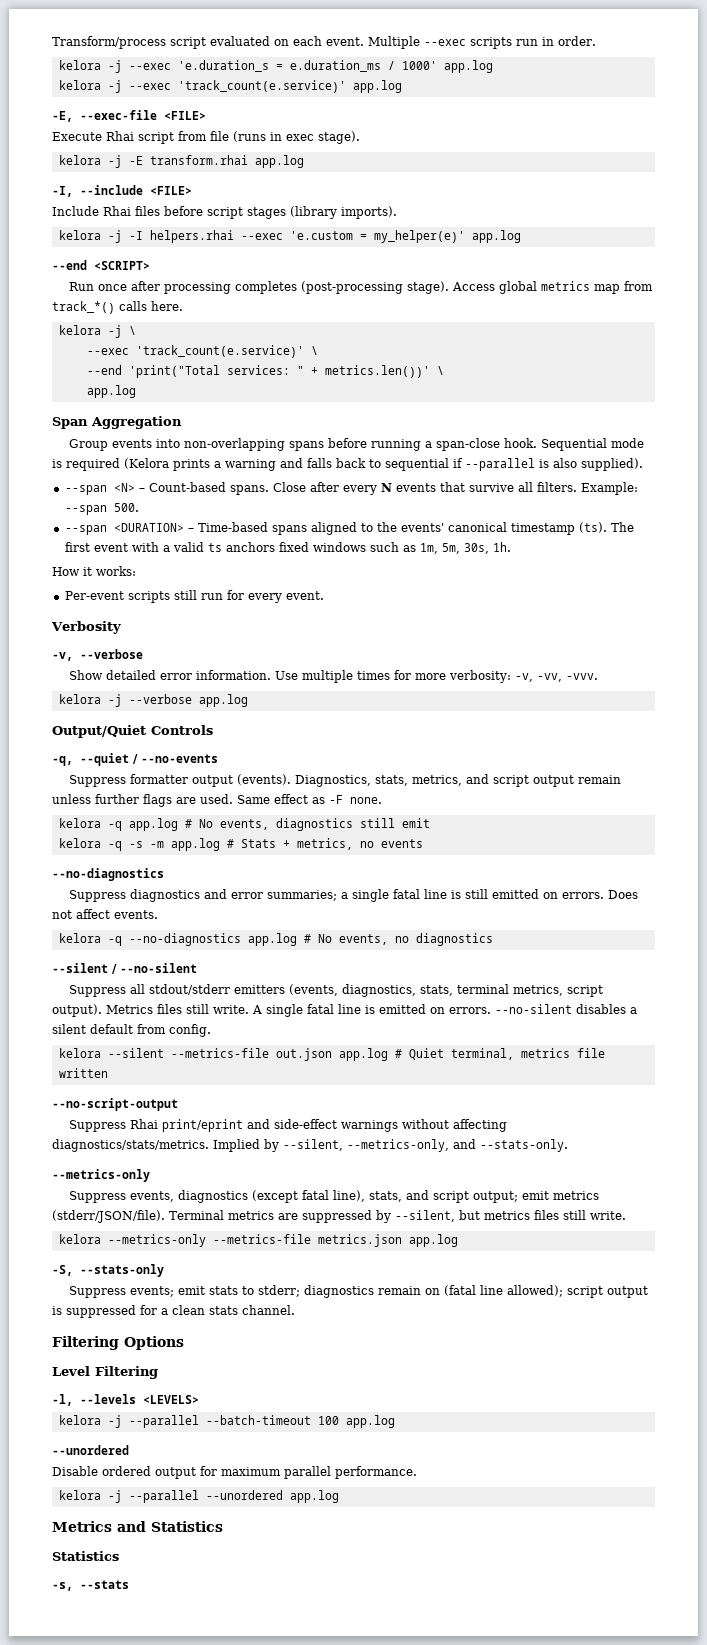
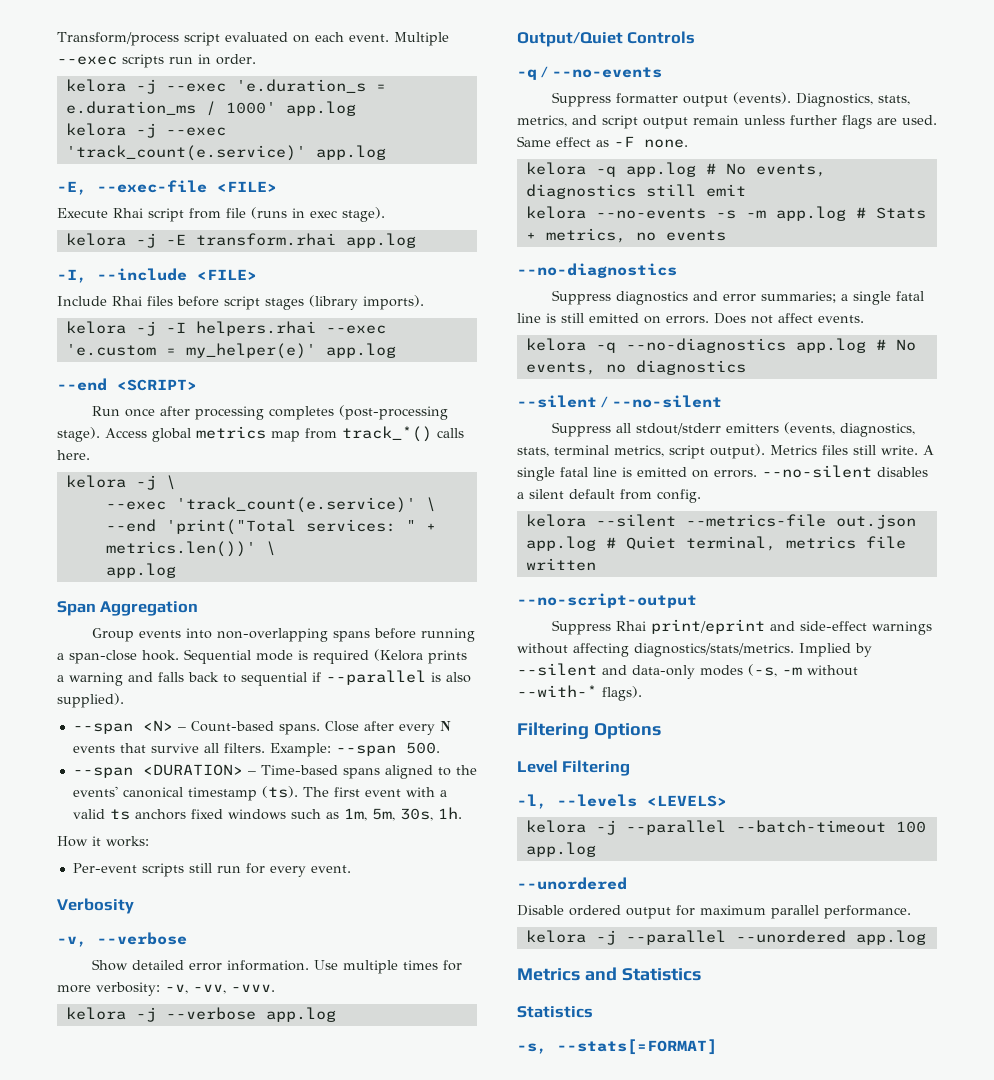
- -q, --quiet / --no-events
+ -q / --no-events
- kelora -q -s -m app.log # Stats + metrics, no events
+ kelora --no-events -s -m app.log # Stats + metrics, no events
- Implied by --silent, --metrics-only, and --stats-only.
- --metrics-only
- Suppress events, diagnostics (except fatal line), stats, and script output; emit metrics (stderr/JSON/file). Terminal metrics are suppressed by --silent, but metrics files still write.
- kelora --metrics-only --metrics-file metrics.json app.log
- -S, --stats-only
- Suppress events; emit stats to stderr; diagnostics remain on (fatal line allowed); script output is suppressed for a clean stats channel.
+ Implied by --silent and data-only modes (-s, -m without --with-* flags).
- -s, --stats
+ -s, --stats[=FORMAT]

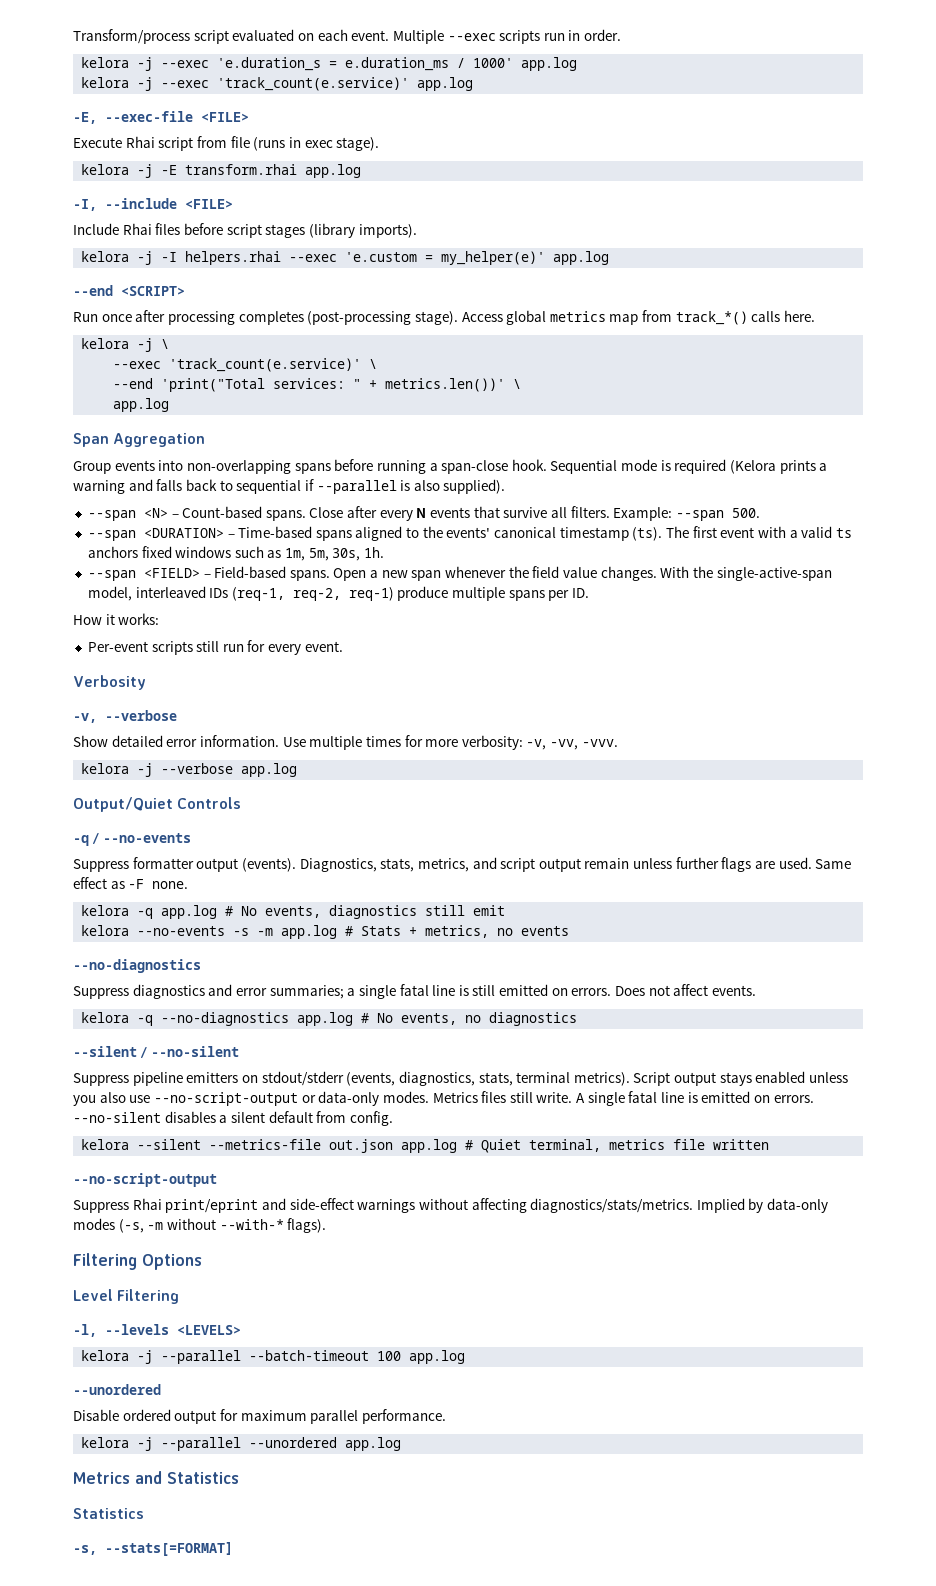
+ --span <FIELD> – Field-based spans. Open a new span whenever the field value changes. With the single-active-span model, interleaved IDs (req-1, req-2, req-1) produce multiple spans per ID.
- Suppress all stdout/stderr emitters (events, diagnostics, stats, terminal metrics, script output).
+ Suppress pipeline emitters on stdout/stderr (events, diagnostics, stats, terminal metrics). Script output stays enabled unless you also use --no-script-output or data-only modes.
- Implied by --silent and data-only modes (-s, -m without --with-* flags).
+ Implied by data-only modes (-s, -m without --with-* flags).

